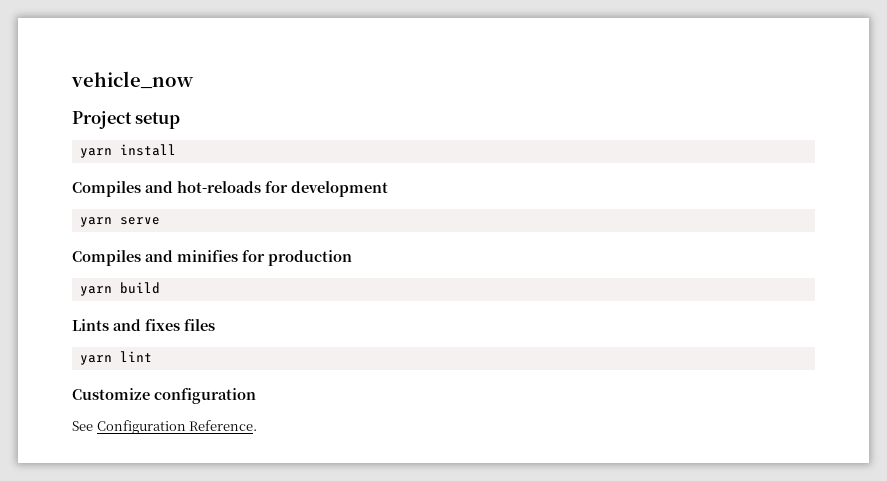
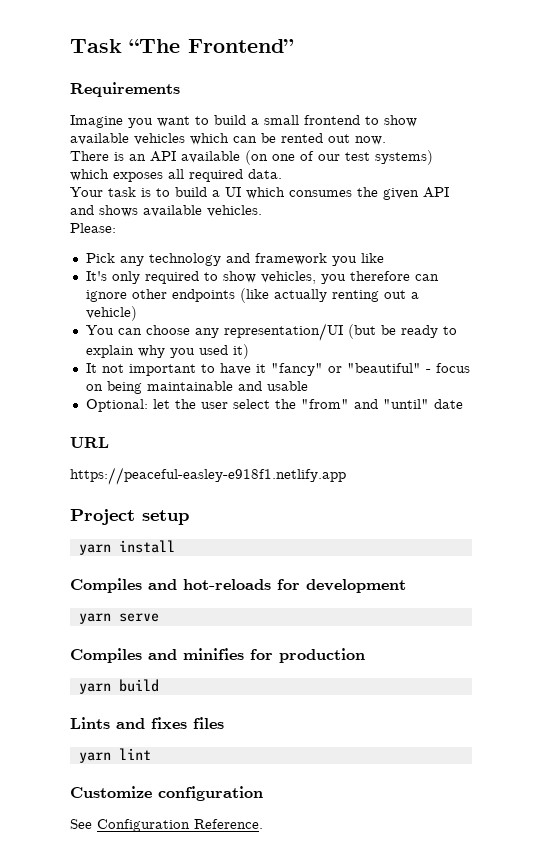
- vehicle_now
+ Task “The Frontend”
+ Requirements
+ Imagine you want to build a small frontend to show available vehicles which can be rented out now.
+ There is an API available (on one of our test systems) which exposes all required data.
+ Your task is to build a UI which consumes the given API and shows available vehicles.
+ Please:
+ Pick any technology and framework you like
+ It's only required to show vehicles, you therefore can ignore other endpoints (like actually renting out a vehicle)
+ You can choose any representation/UI (but be ready to explain why you used it)
+ It not important to have it "fancy" or "beautiful" - focus on being maintainable and usable
+ Optional: let the user select the "from" and "until" date
+ URL
+ https://peaceful-easley-e918f1.netlify.app

